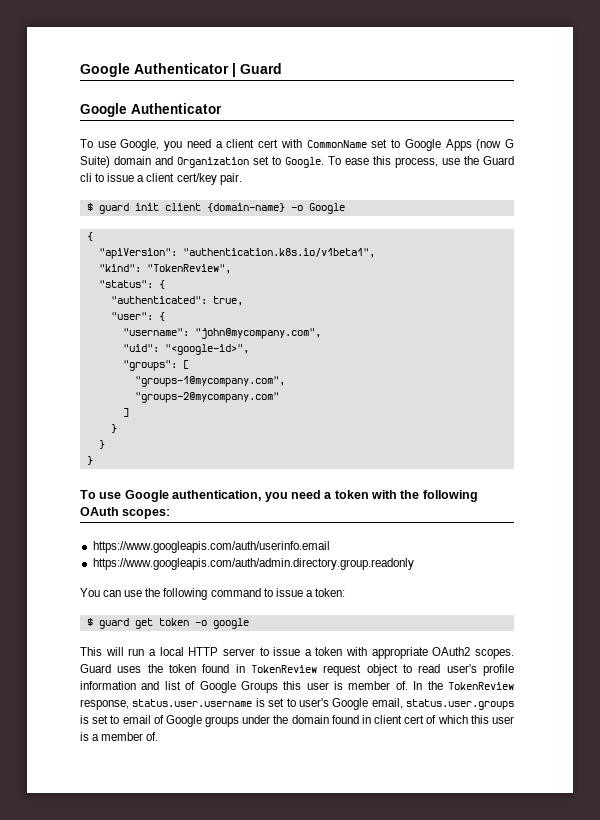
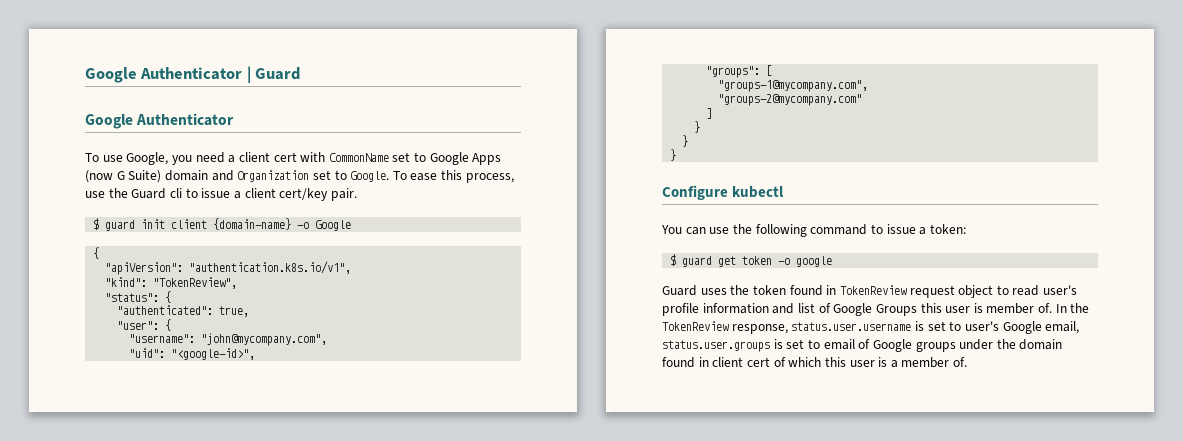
- "apiVersion": "authentication.k8s.io/v1beta1",
+ "apiVersion": "authentication.k8s.io/v1",
- To use Google authentication, you need a token with the following OAuth scopes:
- https://www.googleapis.com/auth/userinfo.email
- https://www.googleapis.com/auth/admin.directory.group.readonly
+ Configure kubectl
- This will run a local HTTP server to issue a token with appropriate OAuth2 scopes.

